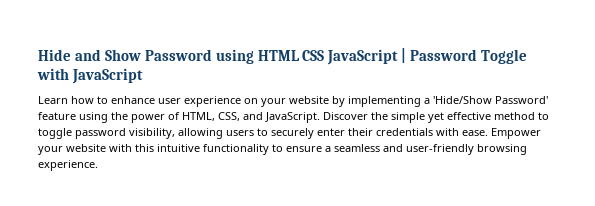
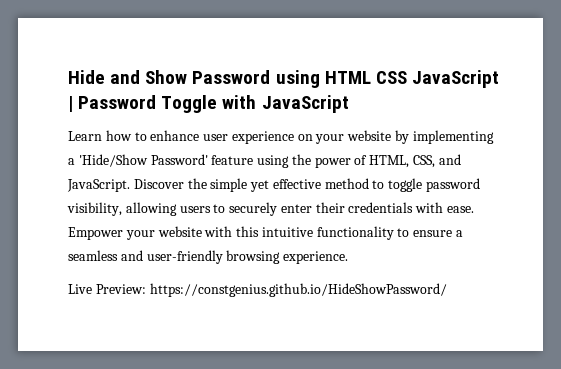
+ Live Preview: https://constgenius.github.io/HideShowPassword/

